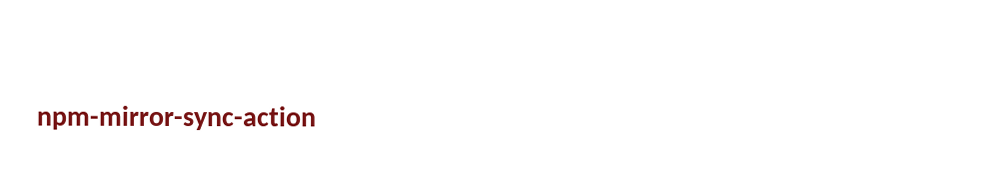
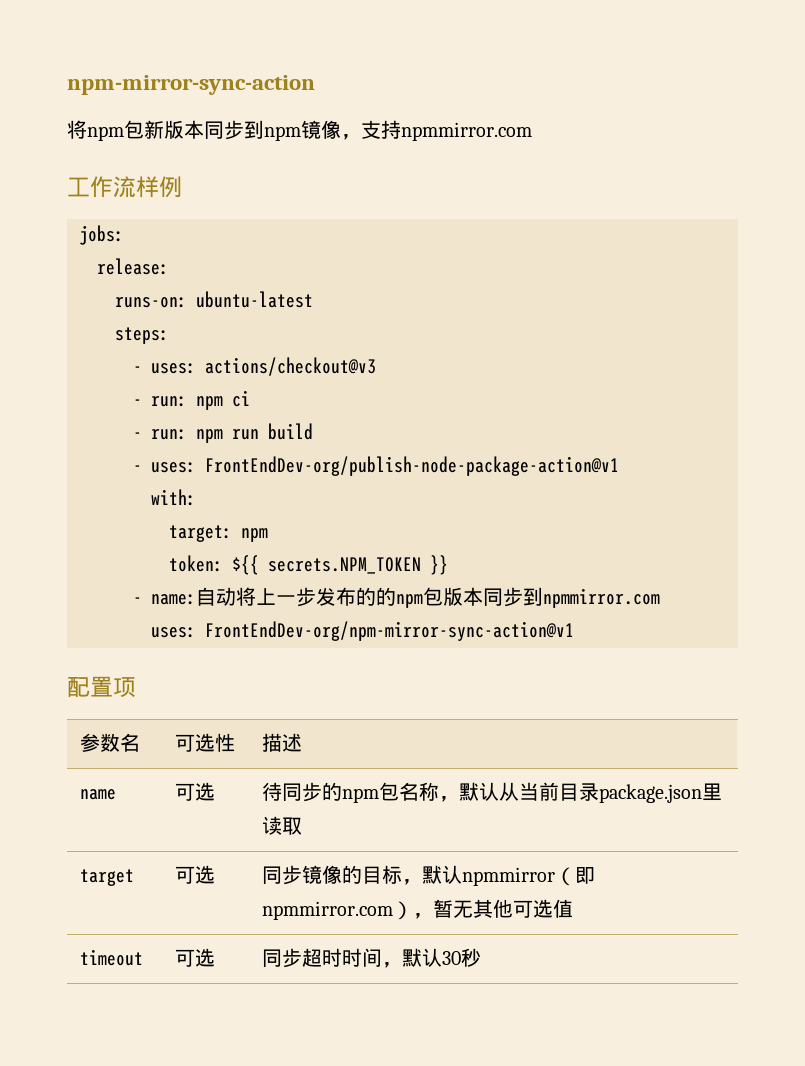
+ 将npm包新版本同步到npm镜像，支持npmmirror.com
+ 工作流样例
+ jobs:
+ release:
+ runs-on: ubuntu-latest
+ steps:
+ - uses: actions/checkout@v3
+ - run: npm ci
+ - run: npm run build
+ - uses: FrontEndDev-org/publish-node-package-action@v1
+ with:
+ target: npm
+ token: ${{ secrets.NPM_TOKEN }}
+ - name:自动将上一步发布的的npm包版本同步到npmmirror.com
+ uses: FrontEndDev-org/npm-mirror-sync-action@v1
+ 配置项
+ 参数名 | 可选性 | 描述
+ name | 可选 | 待同步的npm包名称，默认从当前目录package.json里读取
+ target | 可选 | 同步镜像的目标，默认npmmirror（即npmmirror.com），暂无其他可选值
+ timeout | 可选 | 同步超时时间，默认30秒

